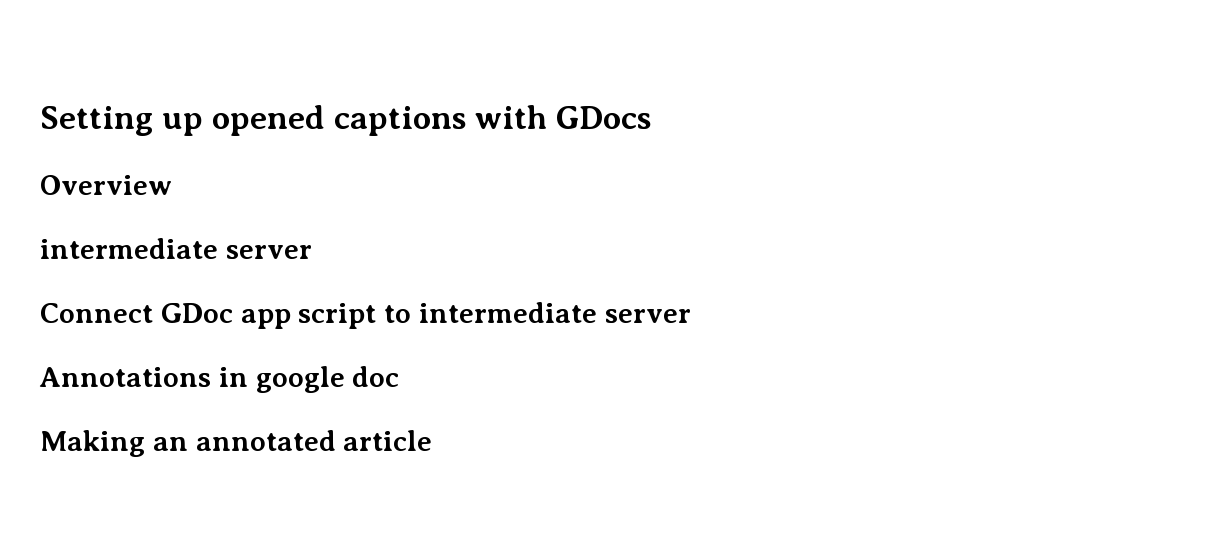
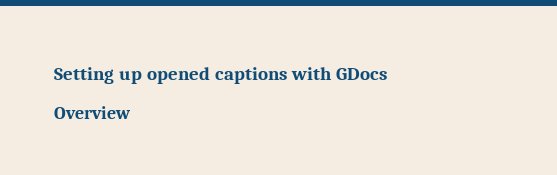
  Overview
- intermediate server
- Connect GDoc app script to intermediate server
- Annotations in google doc
- Making an annotated article

